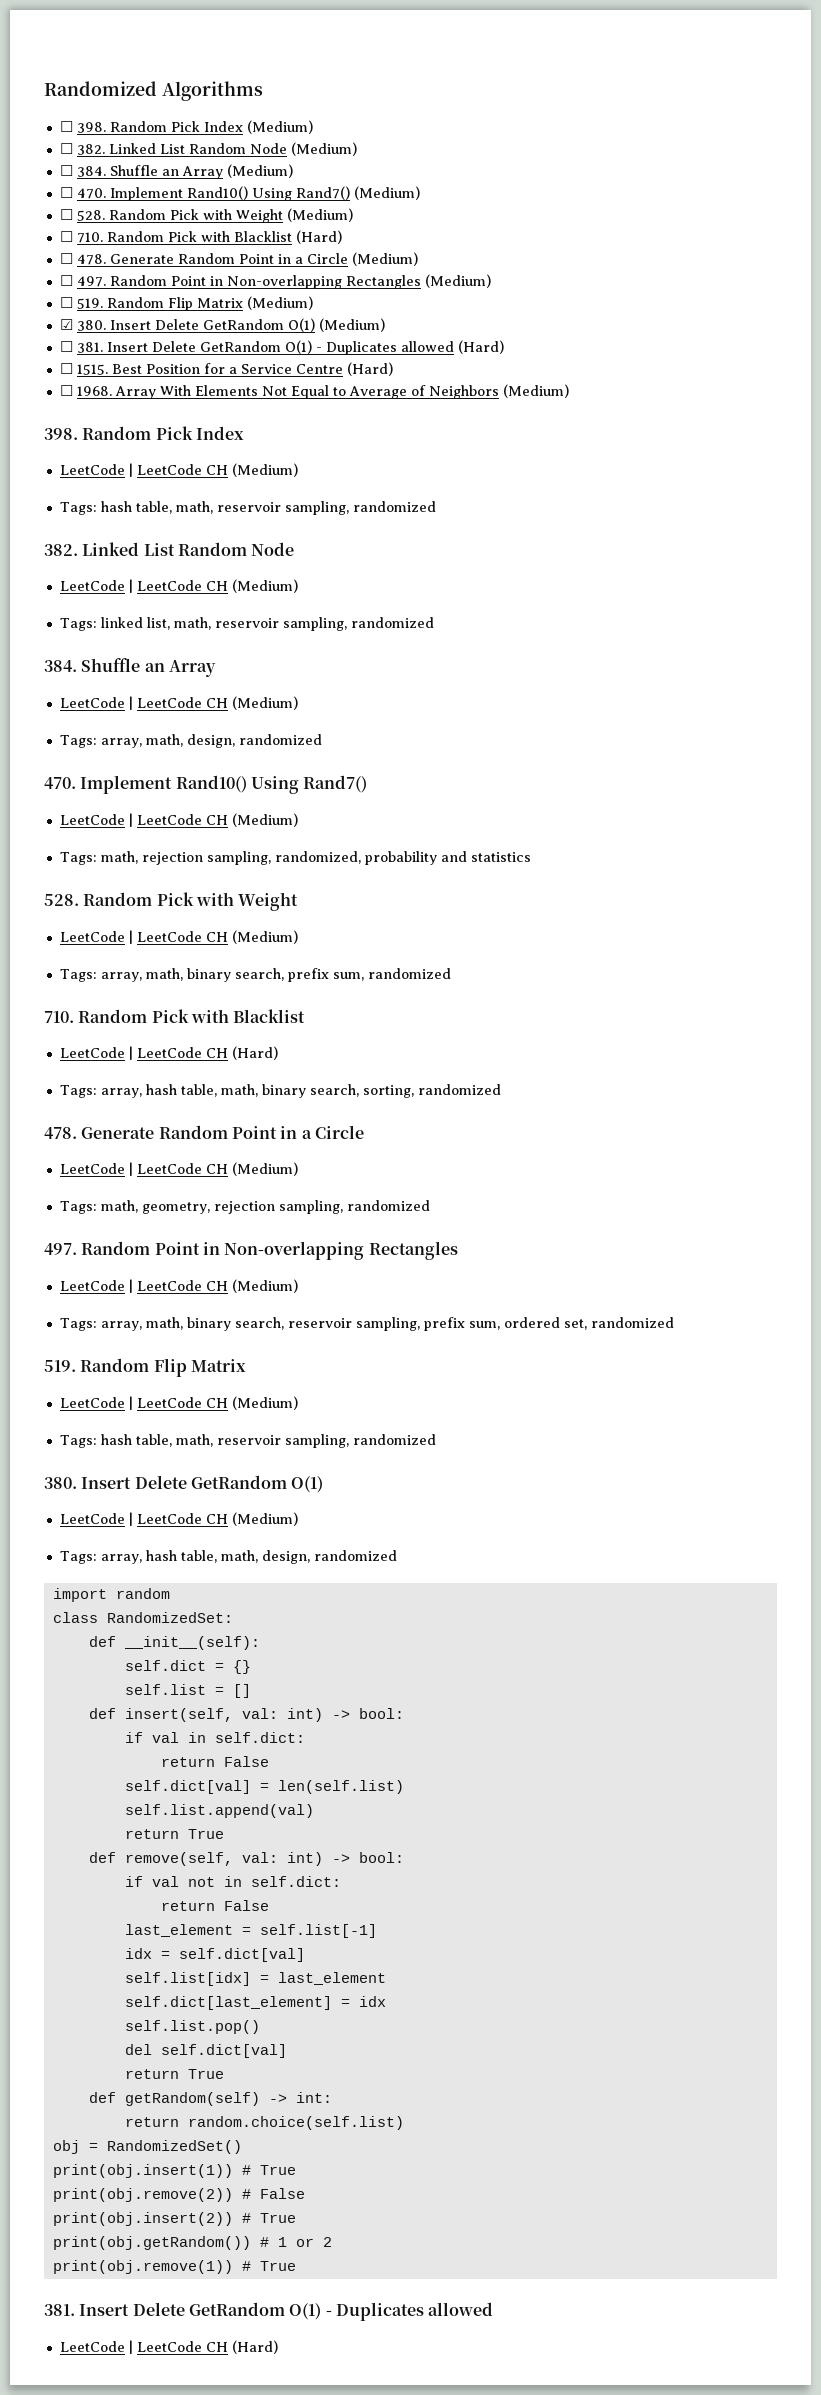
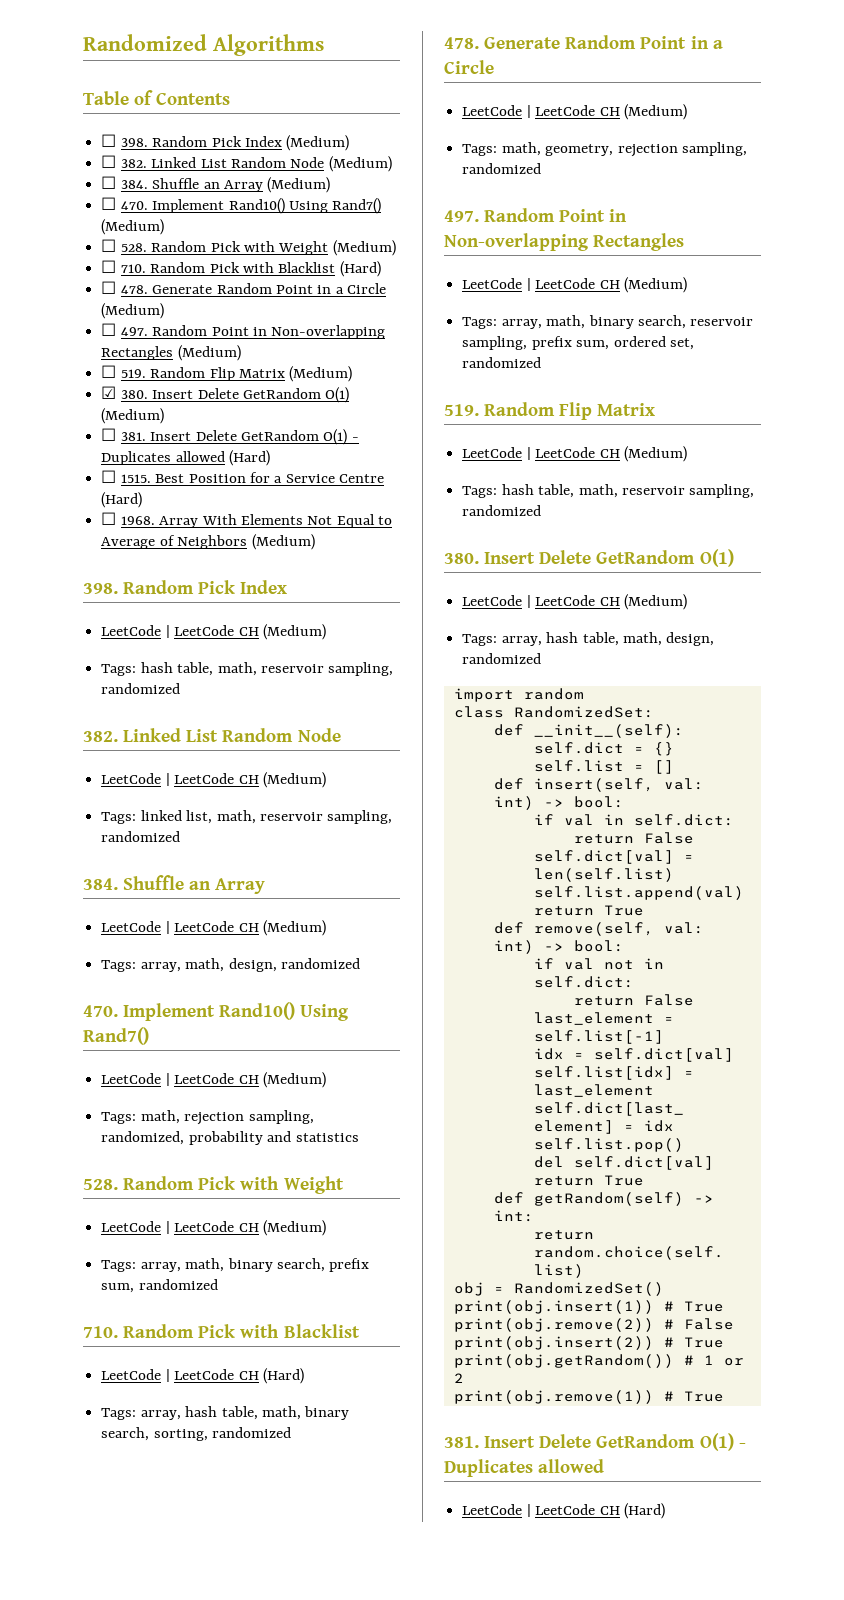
+ Table of Contents

